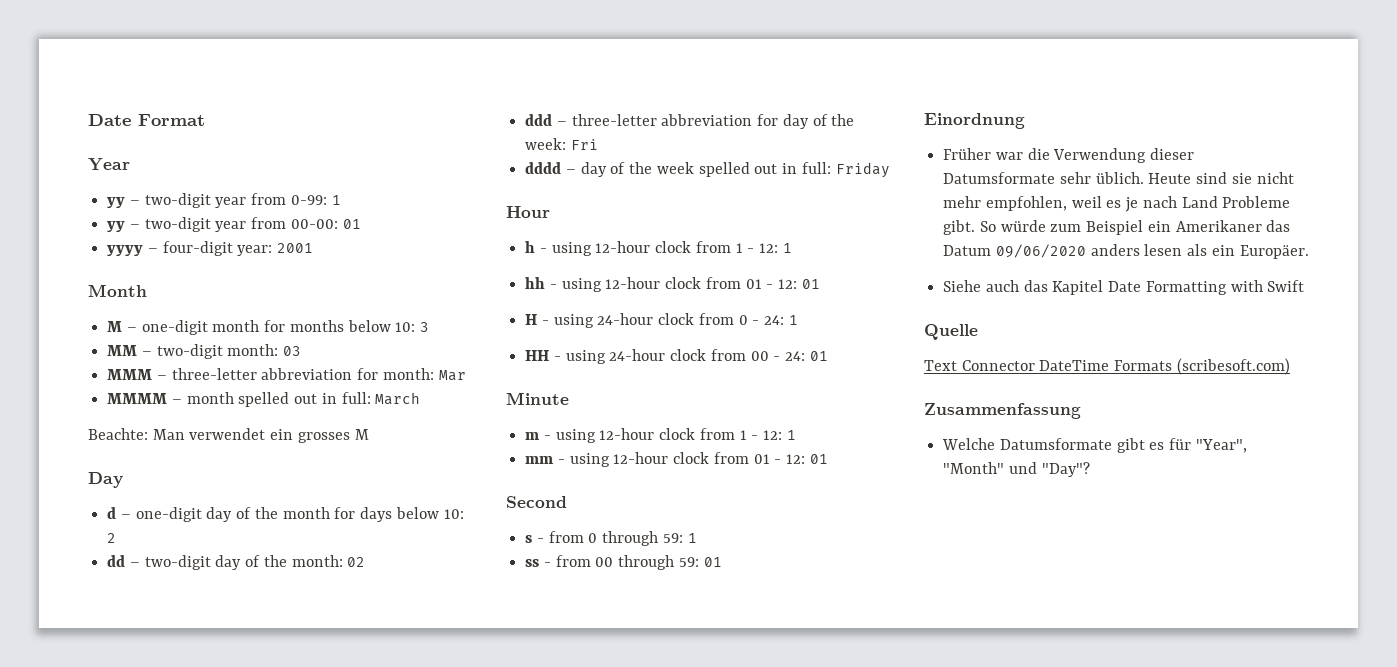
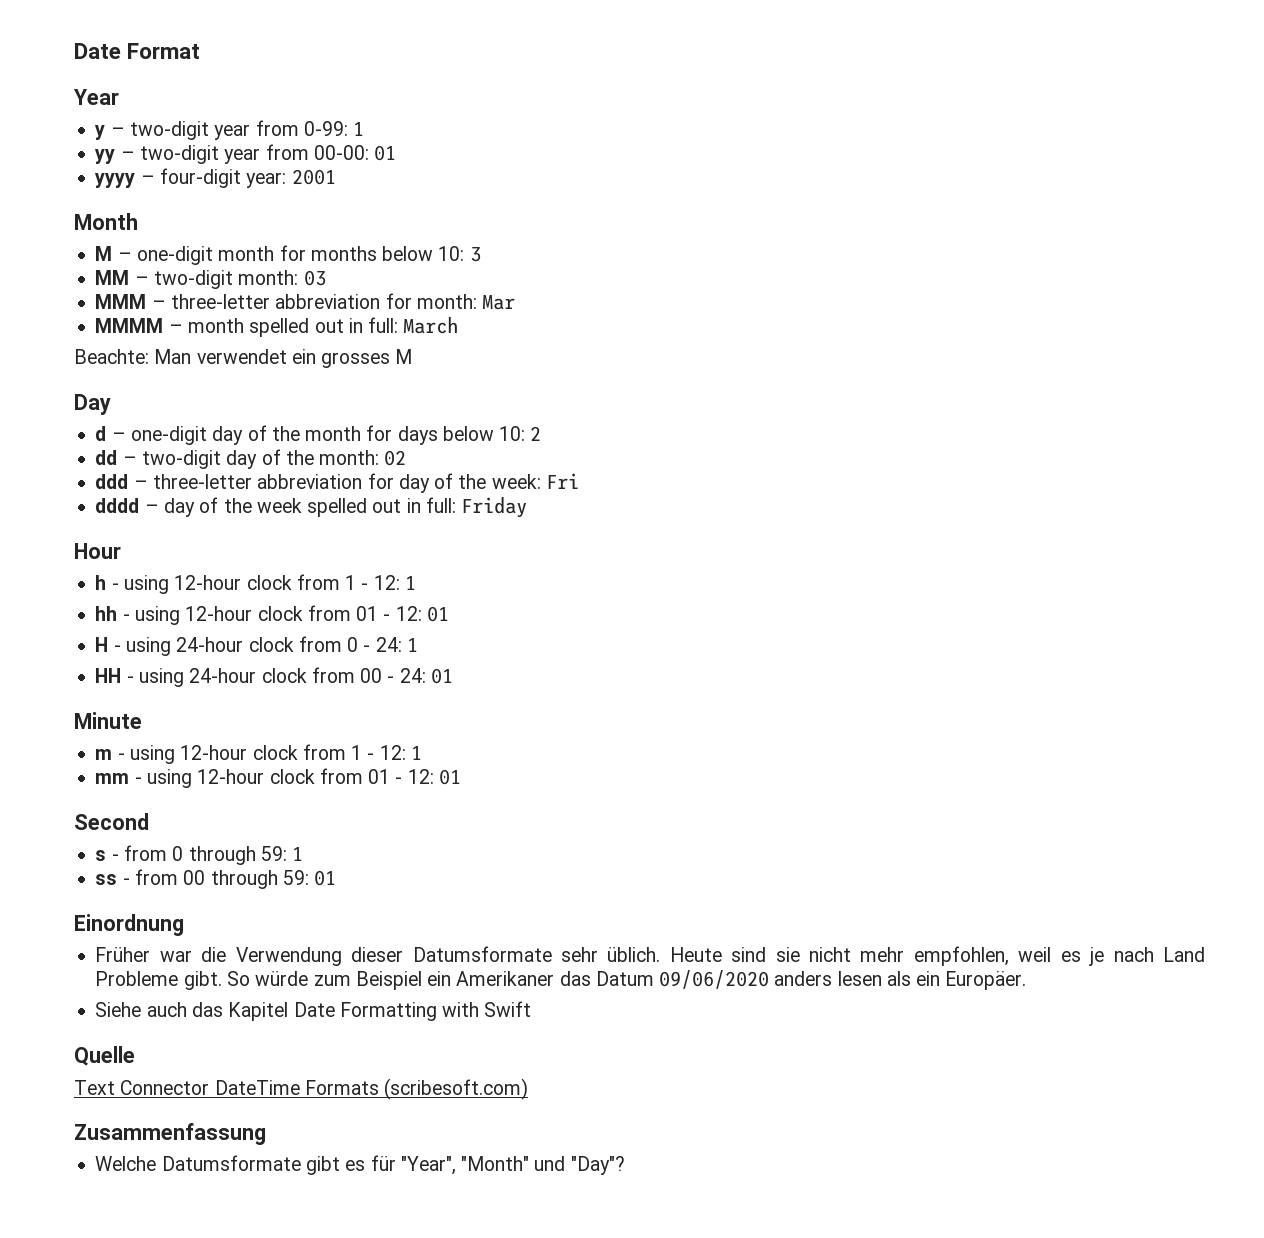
- yy – two-digit year from 0-99: 1
+ y – two-digit year from 0-99: 1

